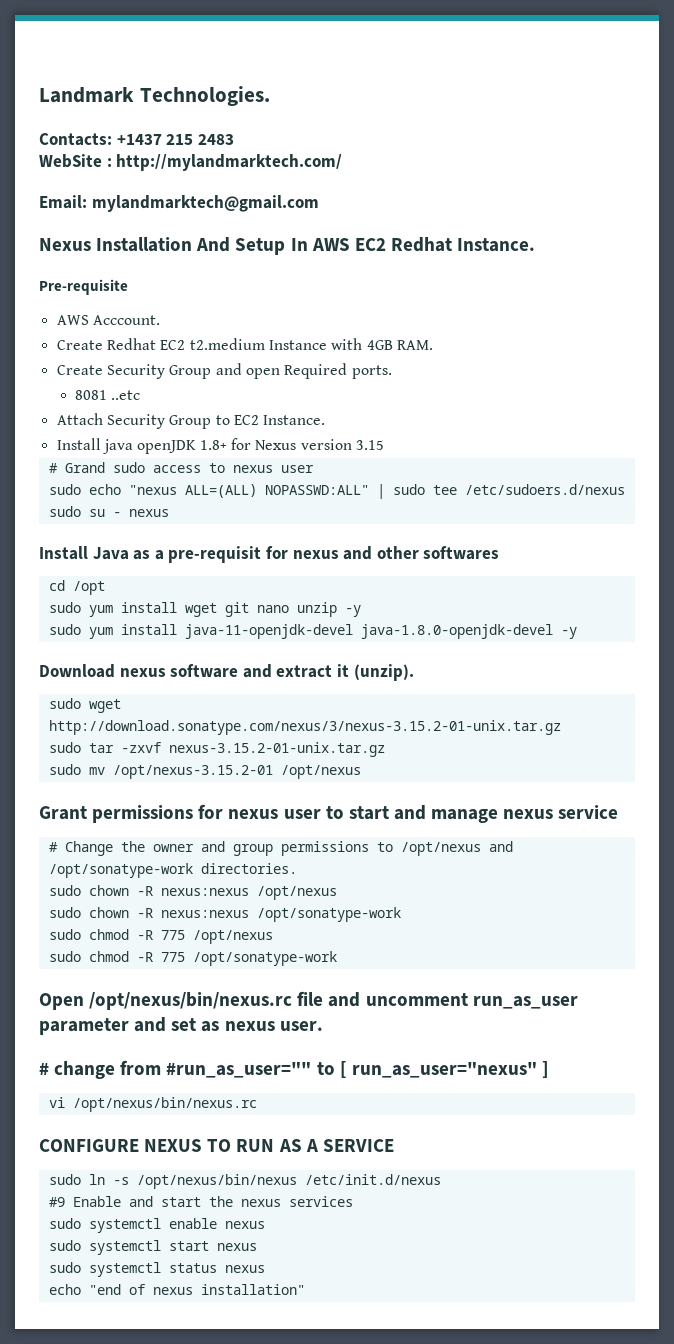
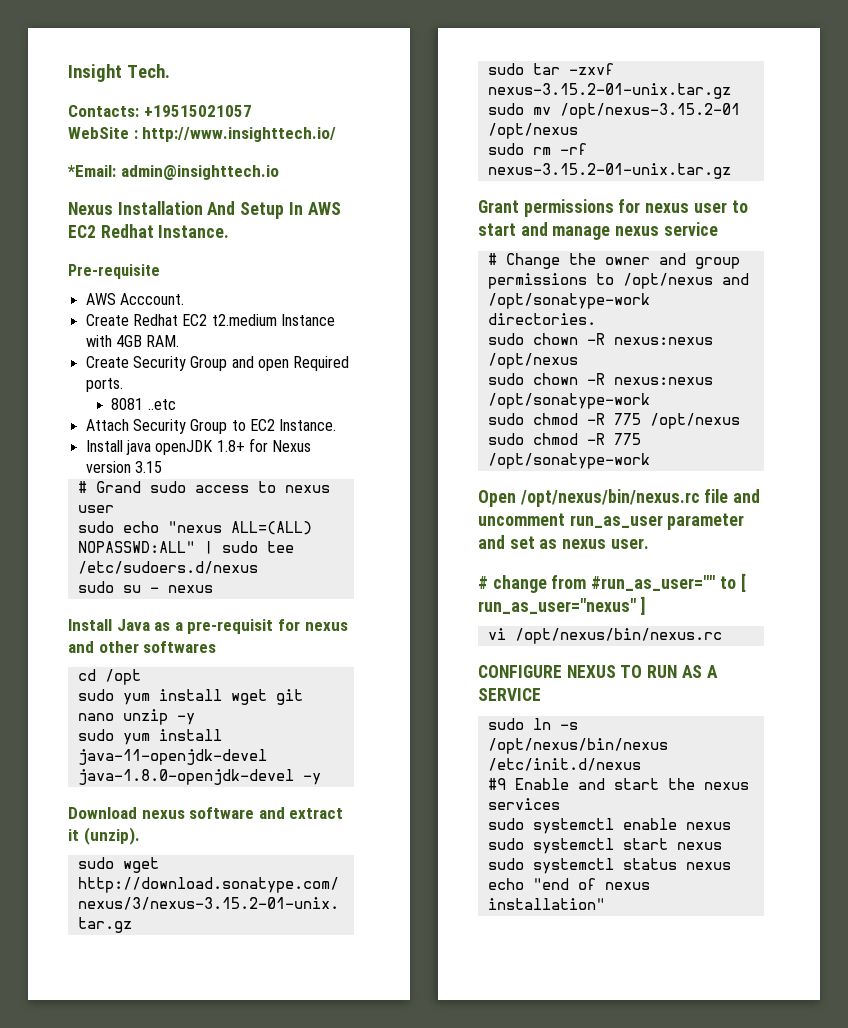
- Landmark Technologies.
+ Insight Tech.
- Contacts: +1437 215 2483
+ Contacts: +19515021057
- WebSite : http://mylandmarktech.com/
- Email: mylandmarktech@gmail.com
+ WebSite : http://www.insighttech.io/
+ *Email: admin@insighttech.io
+ sudo rm -rf nexus-3.15.2-01-unix.tar.gz

